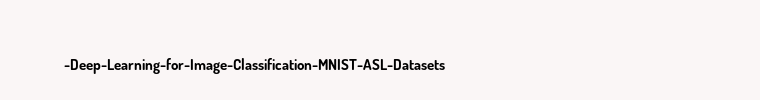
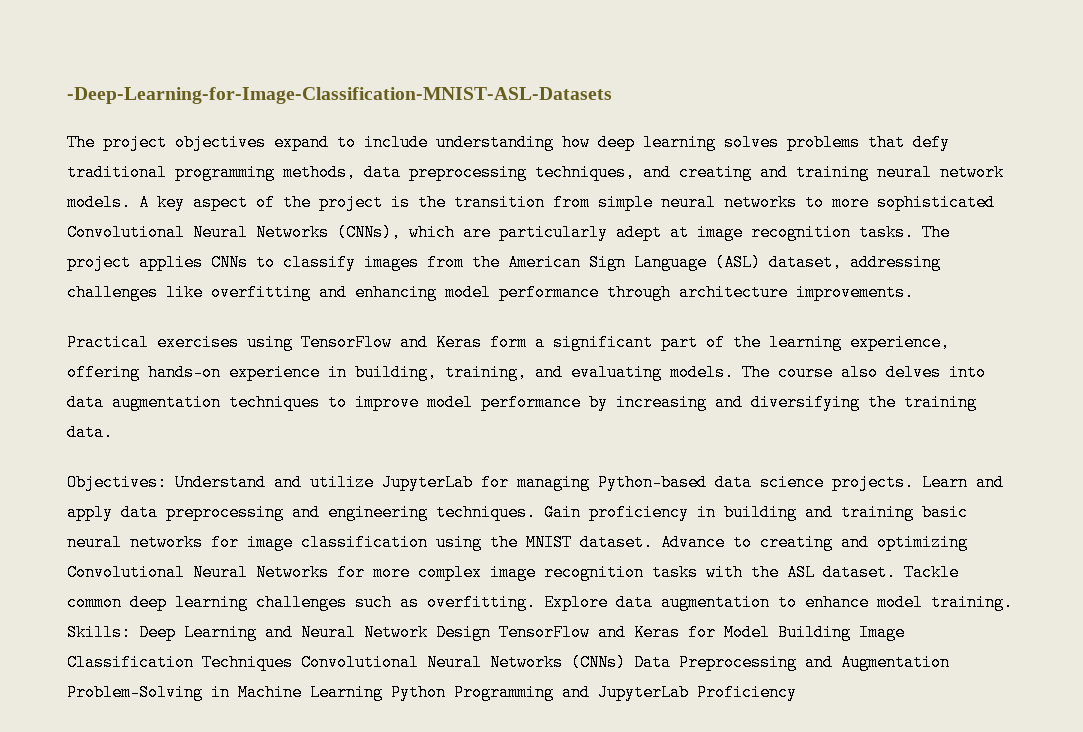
+ The project objectives expand to include understanding how deep learning solves problems that defy traditional programming methods, data preprocessing techniques, and creating and training neural network models. A key aspect of the project is the transition from simple neural networks to more sophisticated Convolutional Neural Networks (CNNs), which are particularly adept at image recognition tasks. The project applies CNNs to classify images from the American Sign Language (ASL) dataset, addressing challenges like overfitting and enhancing model performance through architecture improvements.
+ Practical exercises using TensorFlow and Keras form a significant part of the learning experience, offering hands-on experience in building, training, and evaluating models. The course also delves into data augmentation techniques to improve model performance by increasing and diversifying the training data.
+ Objectives: Understand and utilize JupyterLab for managing Python-based data science projects. Learn and apply data preprocessing and engineering techniques. Gain proficiency in building and training basic neural networks for image classification using the MNIST dataset. Advance to creating and optimizing Convolutional Neural Networks for more complex image recognition tasks with the ASL dataset. Tackle common deep learning challenges such as overfitting. Explore data augmentation to enhance model training. Skills: Deep Learning and Neural Network Design TensorFlow and Keras for Model Building Image Classification Techniques Convolutional Neural Networks (CNNs) Data Preprocessing and Augmentation Problem-Solving in Machine Learning Python Programming and JupyterLab Proficiency

